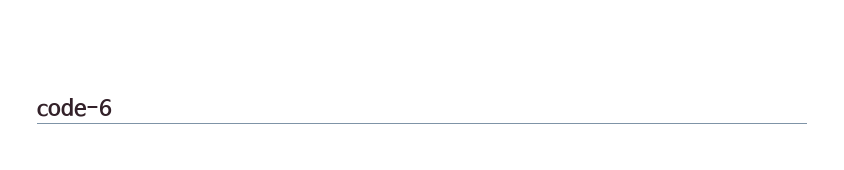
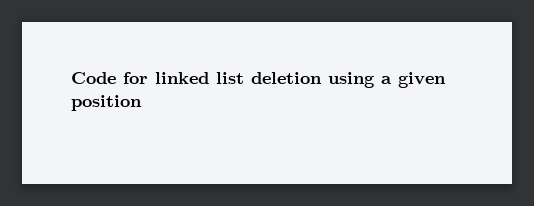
- code-6
+ Code for linked list deletion using a given position

